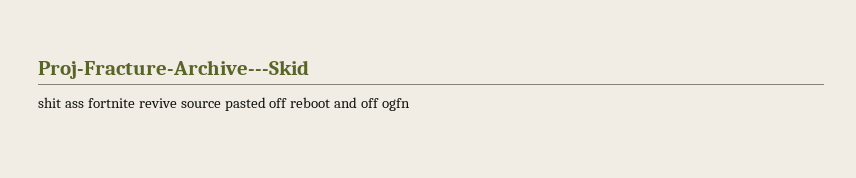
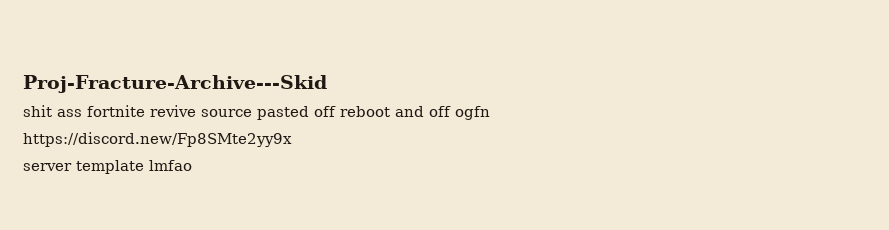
+ https://discord.new/Fp8SMte2yy9x
+ server template lmfao

